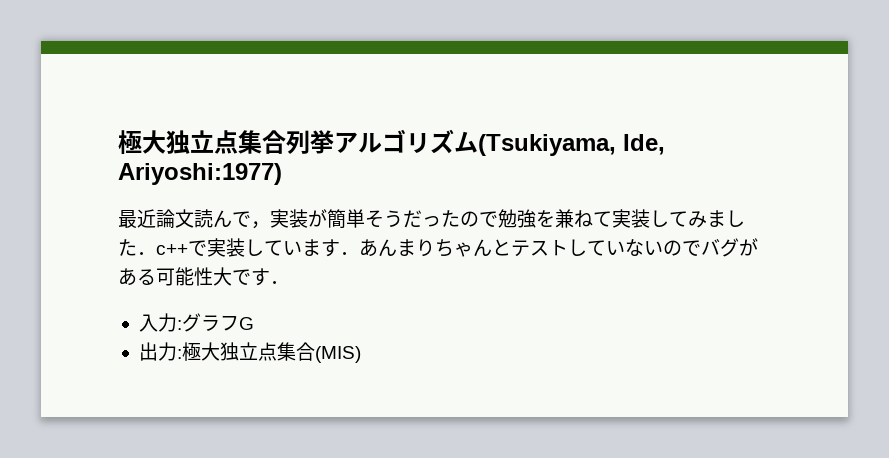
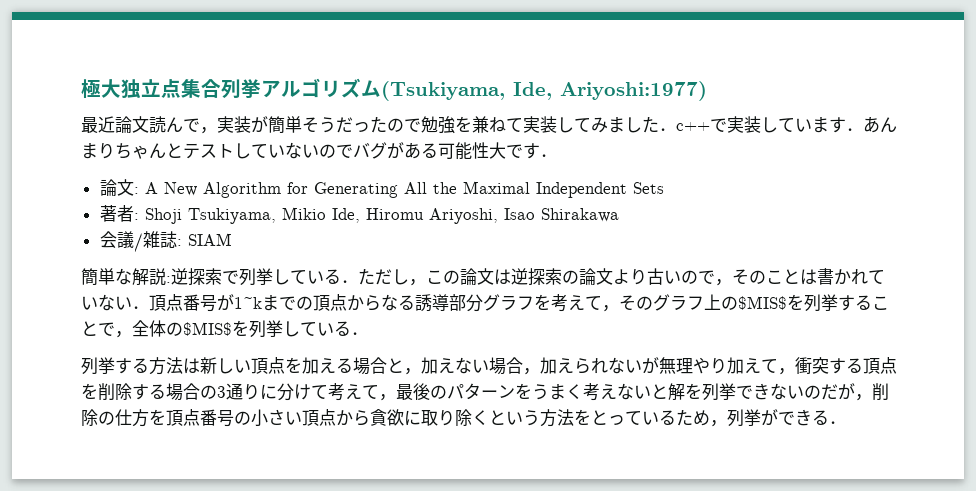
- 入力:グラフG
- 出力:極大独立点集合(MIS)
+ 論文: A New Algorithm for Generating All the Maximal Independent Sets
+ 著者: Shoji Tsukiyama, Mikio Ide, Hiromu Ariyoshi, Isao Shirakawa
+ 会議/雑誌: SIAM
+ 簡単な解説:逆探索で列挙している．ただし，この論文は逆探索の論文より古いので，そのことは書かれていない．頂点番号が1~kまでの頂点からなる誘導部分グラフを考えて，そのグラフ上の$MIS$を列挙することで，全体の$MIS$を列挙している．
+ 列挙する方法は新しい頂点を加える場合と，加えない場合，加えられないが無理やり加えて，衝突する頂点を削除する場合の3通りに分けて考えて，最後のパターンをうまく考えないと解を列挙できないのだが，削除の仕方を頂点番号の小さい頂点から貪欲に取り除くという方法をとっているため，列挙ができる．

